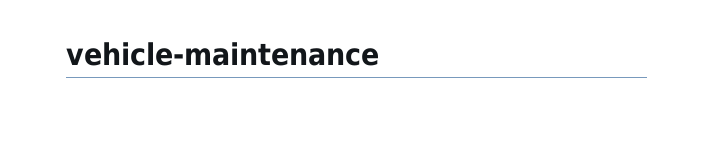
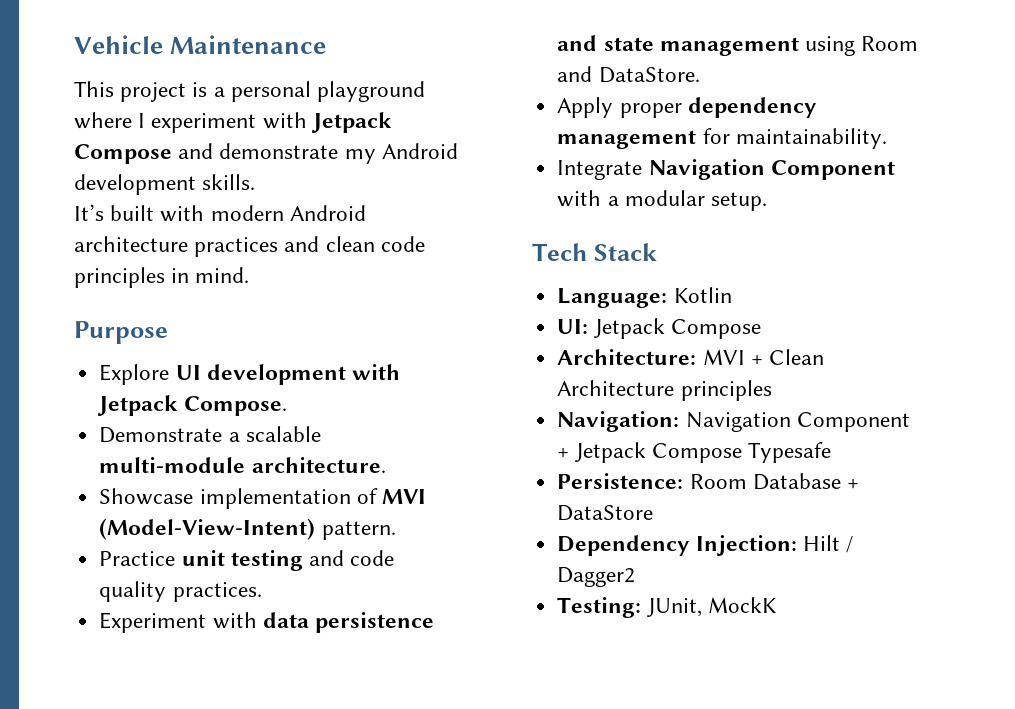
- vehicle-maintenance
+ Vehicle Maintenance
+ This project is a personal playground where I experiment with Jetpack Compose and demonstrate my Android development skills.
+ It’s built with modern Android architecture practices and clean code principles in mind.
+ Purpose
+ Explore UI development with Jetpack Compose.
+ Demonstrate a scalable multi-module architecture.
+ Showcase implementation of MVI (Model-View-Intent) pattern.
+ Practice unit testing and code quality practices.
+ Experiment with data persistence and state management using Room and DataStore.
+ Apply proper dependency management for maintainability.
+ Integrate Navigation Component with a modular setup.
+ Tech Stack
+ Language: Kotlin
+ UI: Jetpack Compose
+ Architecture: MVI + Clean Architecture principles
+ Navigation: Navigation Component + Jetpack Compose Typesafe
+ Persistence: Room Database + DataStore
+ Dependency Injection: Hilt / Dagger2
+ Testing: JUnit, MockK

